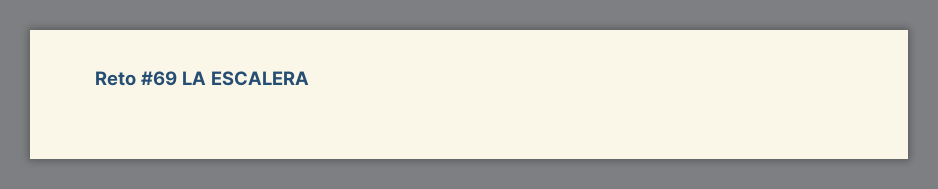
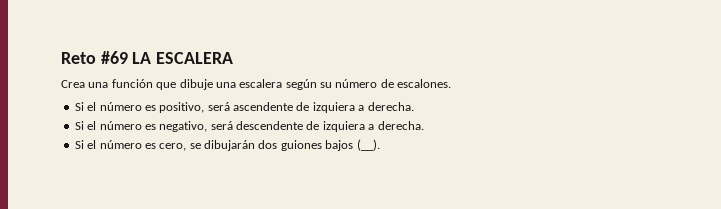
+ Crea una función que dibuje una escalera según su número de escalones.
+ Si el número es positivo, será ascendente de izquiera a derecha.
+ Si el número es negativo, será descendente de izquiera a derecha.
+ Si el número es cero, se dibujarán dos guiones bajos (__).

